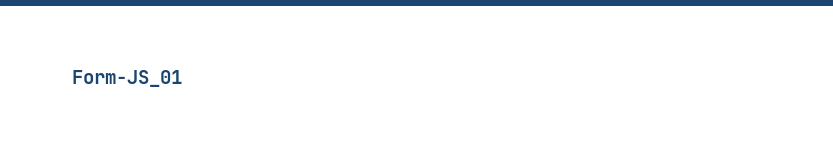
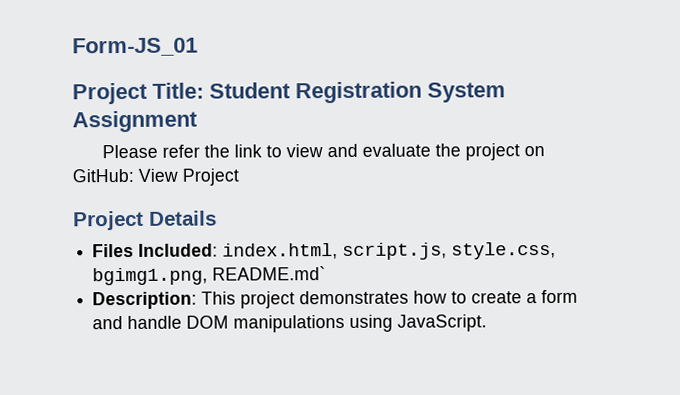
+ Project Title: Student Registration System Assignment
+ Please refer the link to view and evaluate the project on GitHub: View Project
+ Project Details
+ Files Included: index.html, script.js, style.css, bgimg1.png, README.md`
+ Description: This project demonstrates how to create a form and handle DOM manipulations using JavaScript.

